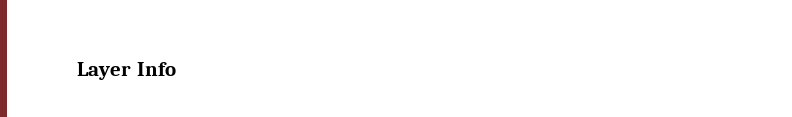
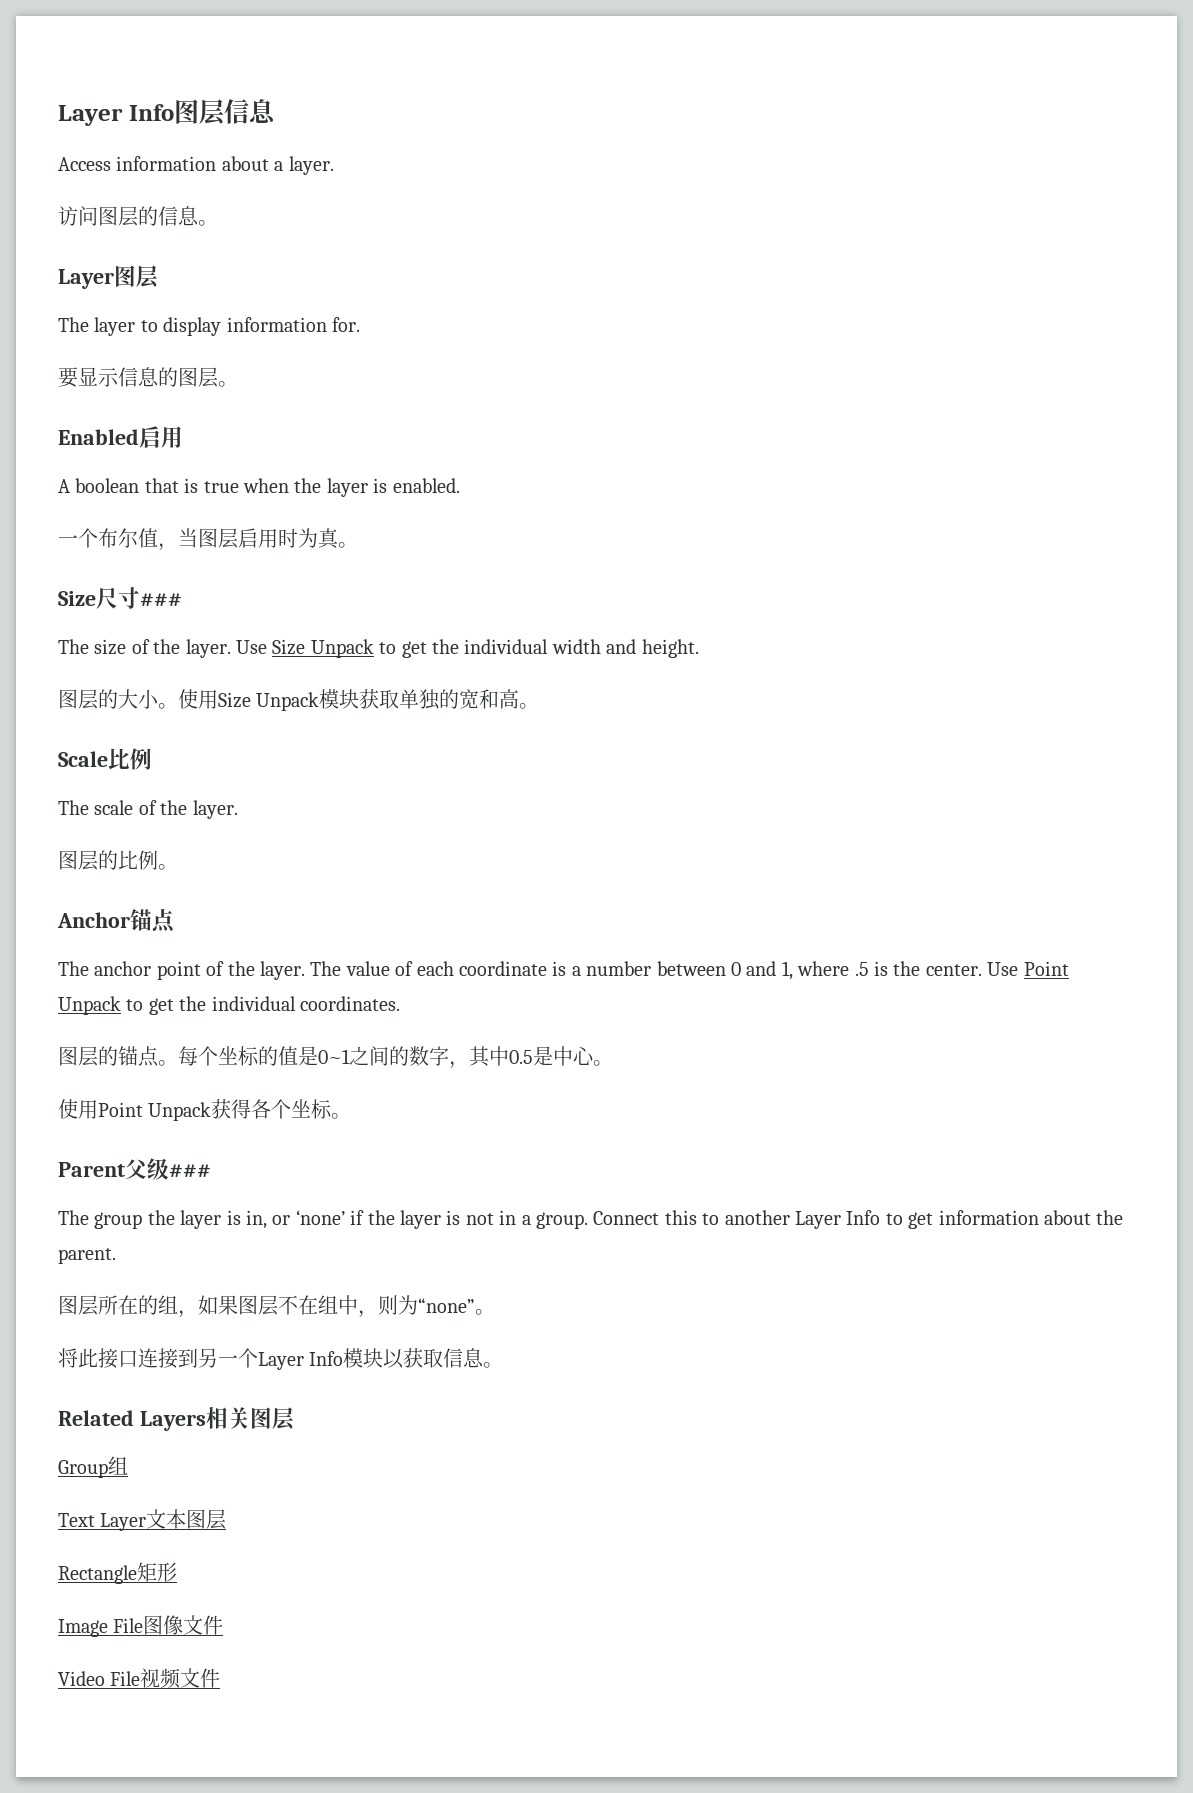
- Layer Info
+ Layer Info图层信息
+ Access information about a layer.
+ 访问图层的信息。
+ Layer图层
+ The layer to display information for.
+ 要显示信息的图层。
+ Enabled启用
+ A boolean that is true when the layer is enabled.
+ 一个布尔值，当图层启用时为真。
+ Size尺寸###
+ The size of the layer. Use Size Unpack to get the individual width and height.
+ 图层的大小。使用Size Unpack模块获取单独的宽和高。
+ Scale比例
+ The scale of the layer.
+ 图层的比例。
+ Anchor锚点
+ The anchor point of the layer. The value of each coordinate is a number between 0 and 1, where .5 is the center. Use Point Unpack to get the individual coordinates.
+ 图层的锚点。每个坐标的值是0~1之间的数字，其中0.5是中心。
+ 使用Point Unpack获得各个坐标。
+ Parent父级###
+ The group the layer is in, or ‘none’ if the layer is not in a group. Connect this to another Layer Info to get information about the parent.
+ 图层所在的组，如果图层不在组中，则为“none”。
+ 将此接口连接到另一个Layer Info模块以获取信息。
+ Related Layers相关图层
+ Group组
+ Text Layer文本图层
+ Rectangle矩形
+ Image File图像文件
+ Video File视频文件

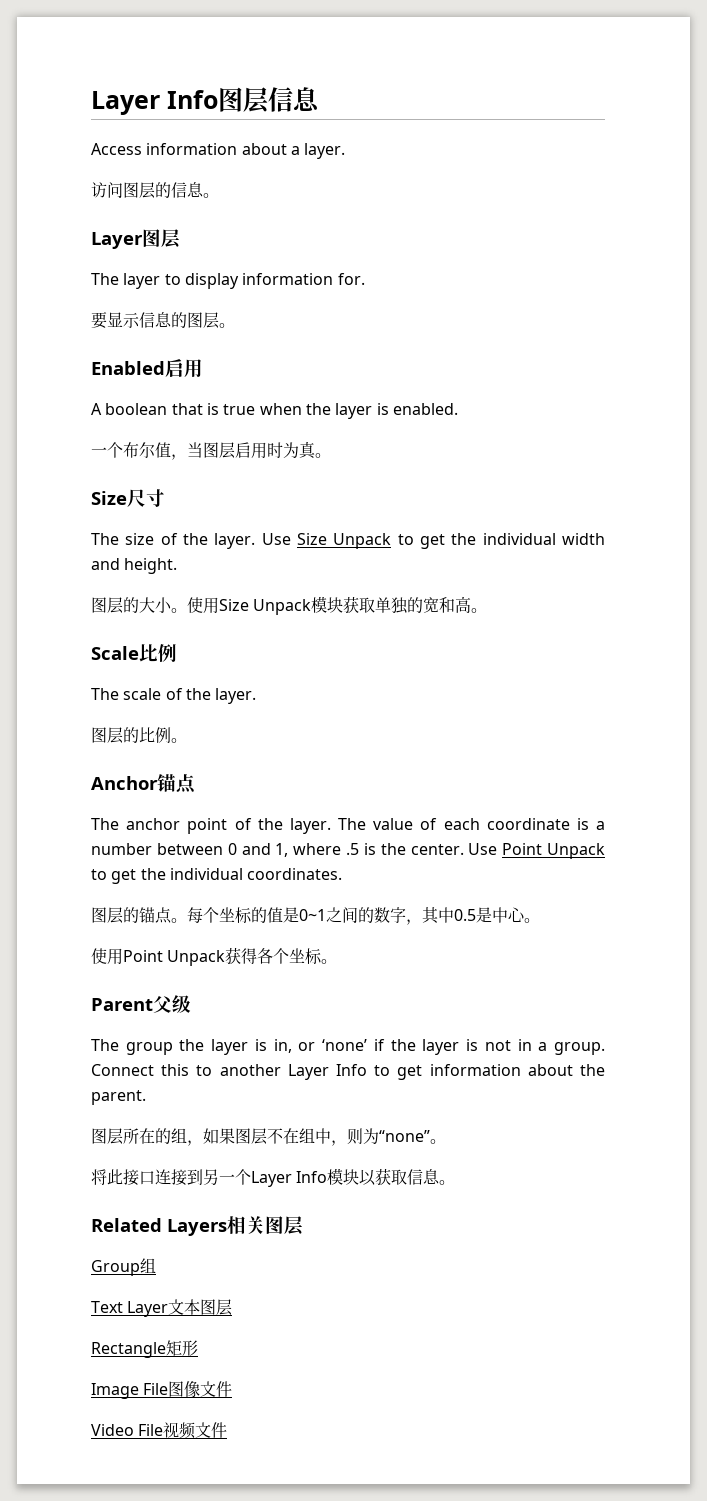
- Size尺寸###
+ Size尺寸
- Parent父级###
+ Parent父级

